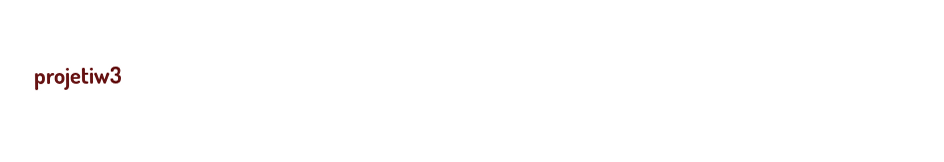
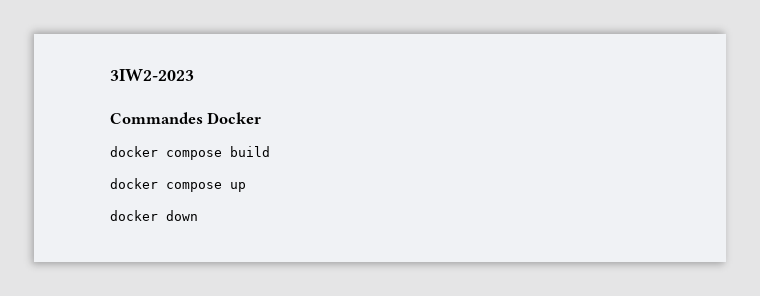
- projetiw3
+ 3IW2-2023
+ Commandes Docker
+ docker compose build
+ docker compose up
+ docker down

